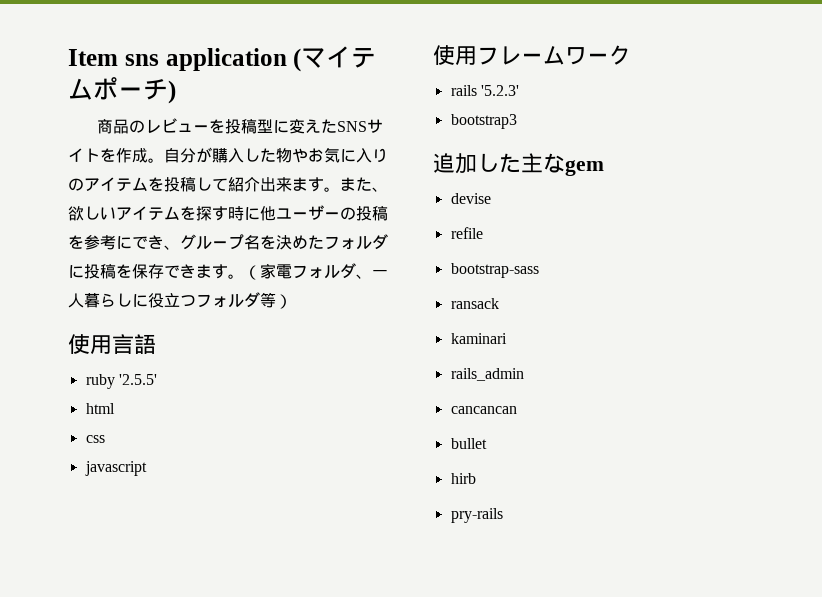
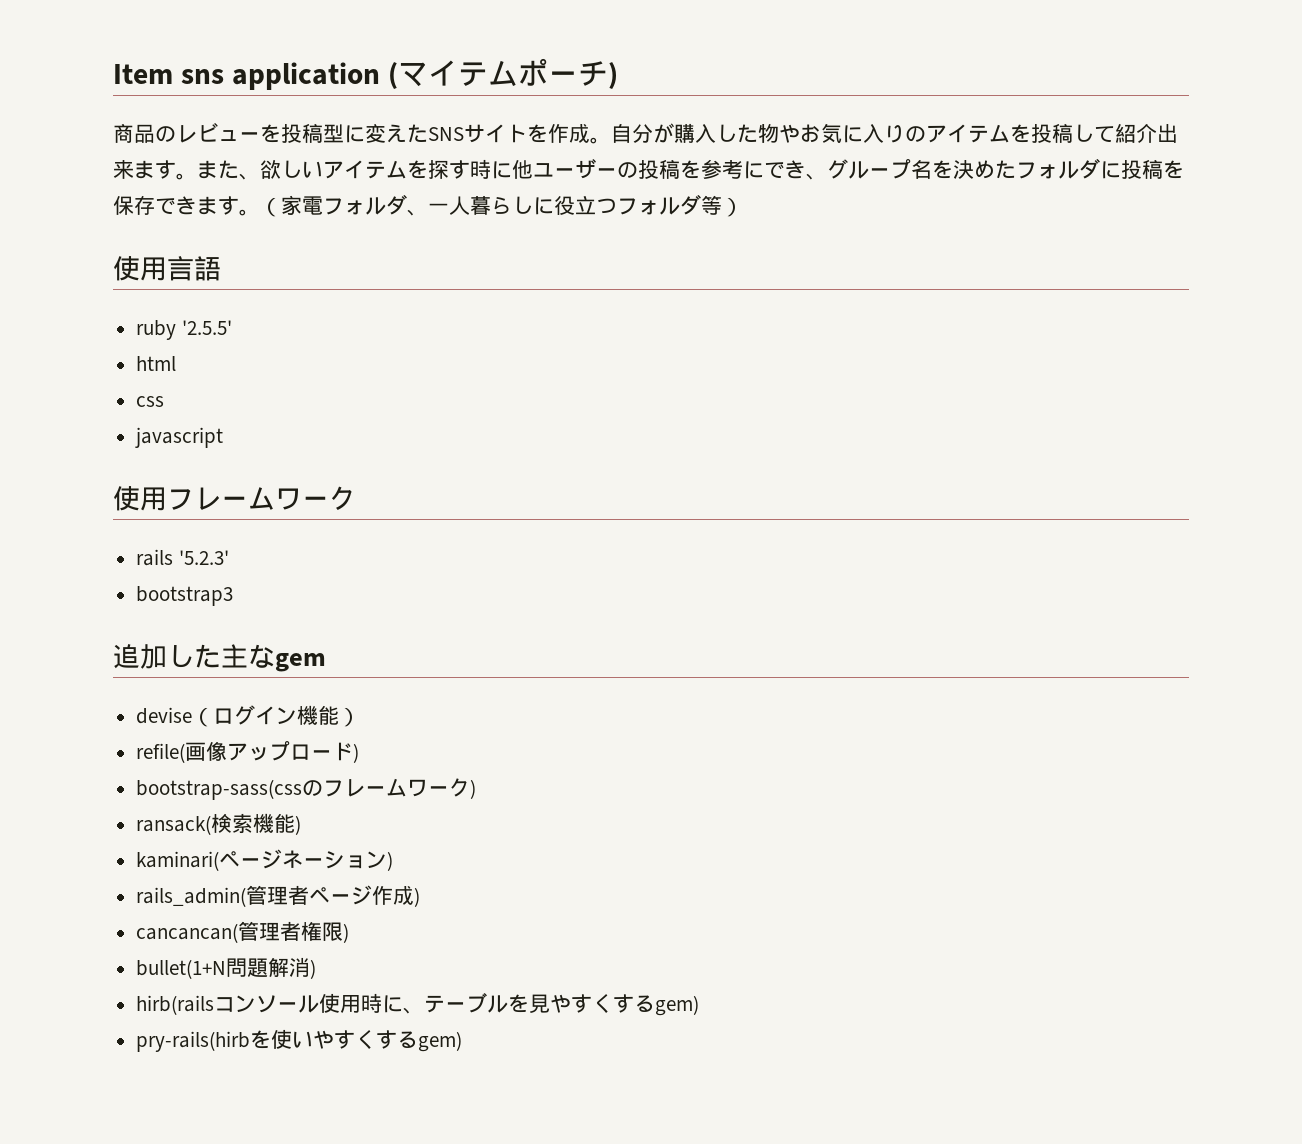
- devise
- refile
- bootstrap-sass
- ransack
- kaminari
- rails_admin
- cancancan
- bullet
- hirb
- pry-rails
+ devise（ログイン機能）
+ refile(画像アップロード)
+ bootstrap-sass(cssのフレームワーク)
+ ransack(検索機能)
+ kaminari(ページネーション)
+ rails_admin(管理者ページ作成)
+ cancancan(管理者権限)
+ bullet(1+N問題解消)
+ hirb(railsコンソール使用時に、テーブルを見やすくするgem)
+ pry-rails(hirbを使いやすくするgem)

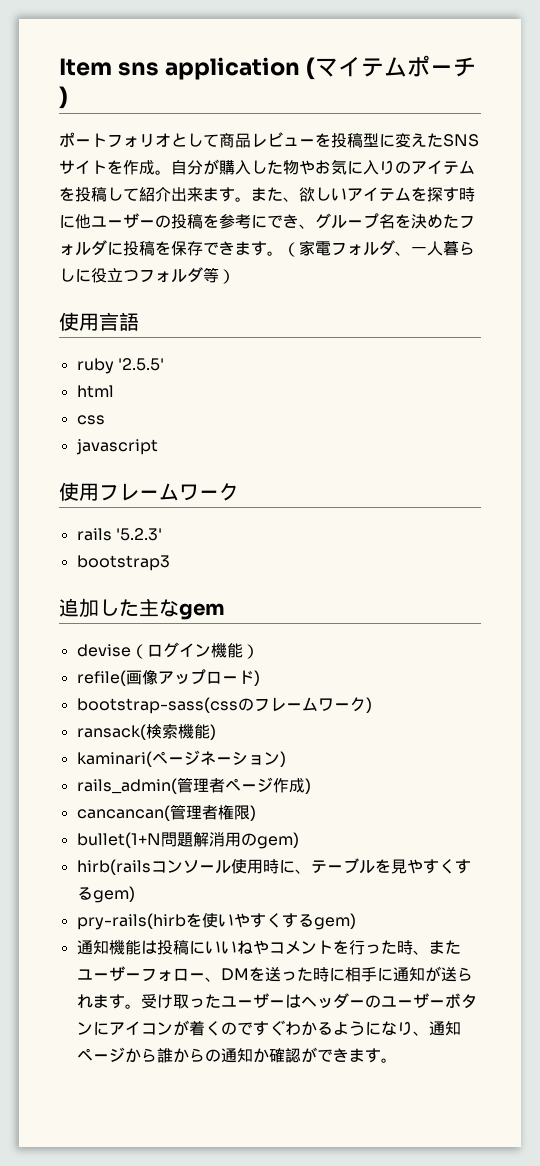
- 商品のレビューを投稿型に変えたSNSサイトを作成。
+ ポートフォリオとして商品レビューを投稿型に変えたSNSサイトを作成。
- bullet(1+N問題解消)
+ bullet(1+N問題解消用のgem)
+ 通知機能は投稿にいいねやコメントを行った時、またユーザーフォロー、DMを送った時に相手に通知が送られます。受け取ったユーザーはヘッダーのユーザーボタンにアイコンが着くのですぐわかるようになり、通知ページから誰からの通知か確認ができます。

